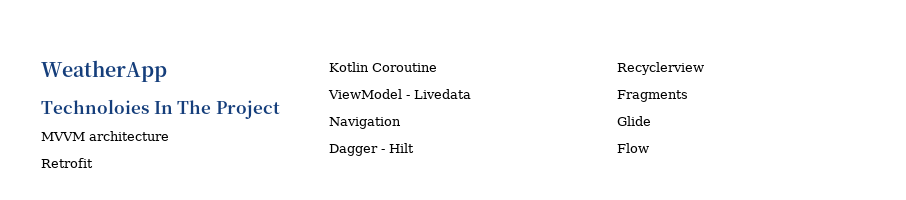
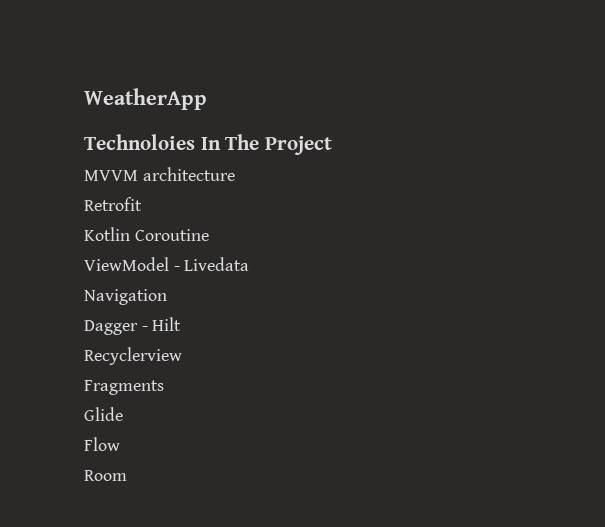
+ Room

